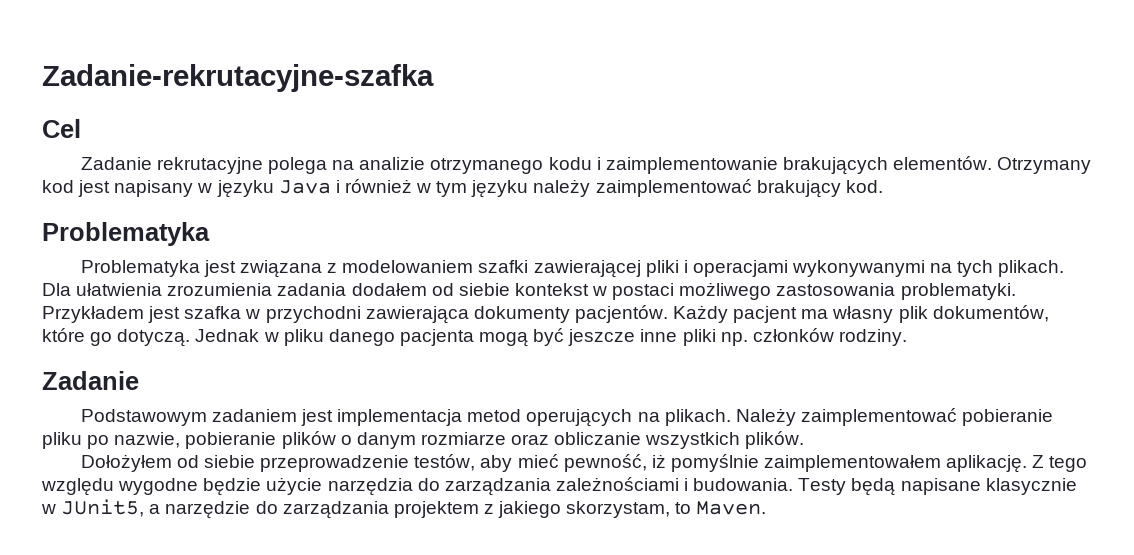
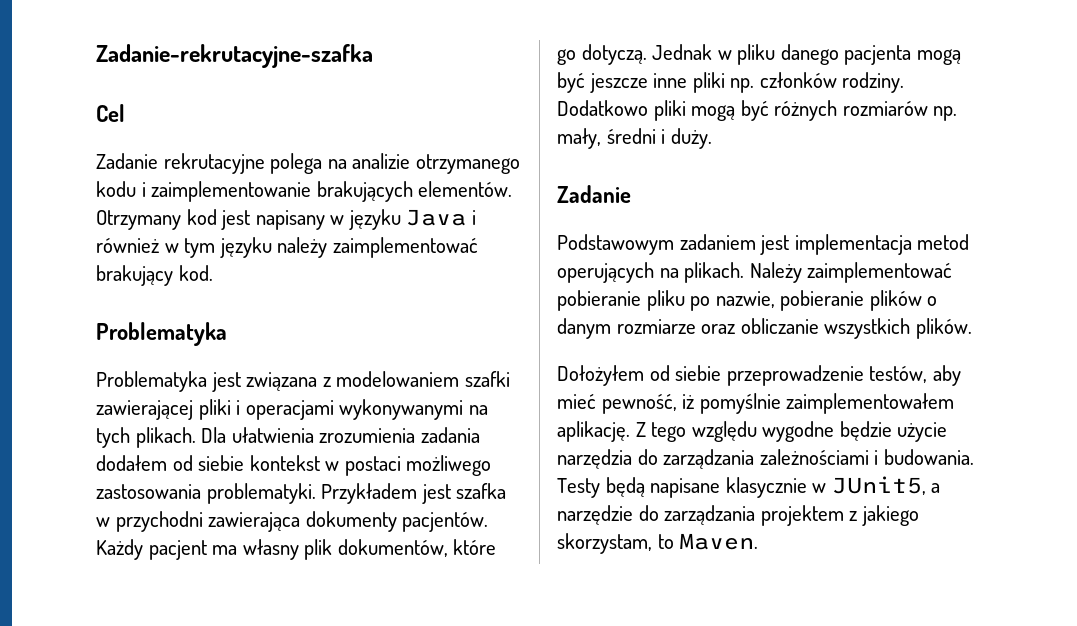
+ Dodatkowo pliki mogą być różnych rozmiarów np. mały, średni i duży.

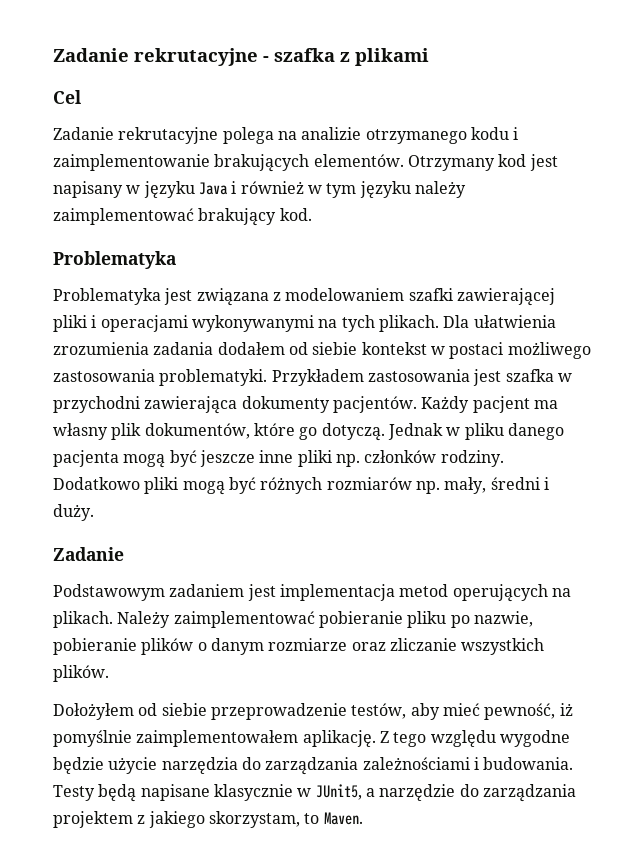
- Zadanie-rekrutacyjne-szafka
+ Zadanie rekrutacyjne - szafka z plikami
- Przykładem jest szafka w przychodni zawierająca dokumenty pacjentów.
+ Przykładem zastosowania jest szafka w przychodni zawierająca dokumenty pacjentów.
- Należy zaimplementować pobieranie pliku po nazwie, pobieranie plików o danym rozmiarze oraz obliczanie wszystkich plików.
+ Należy zaimplementować pobieranie pliku po nazwie, pobieranie plików o danym rozmiarze oraz zliczanie wszystkich plików.

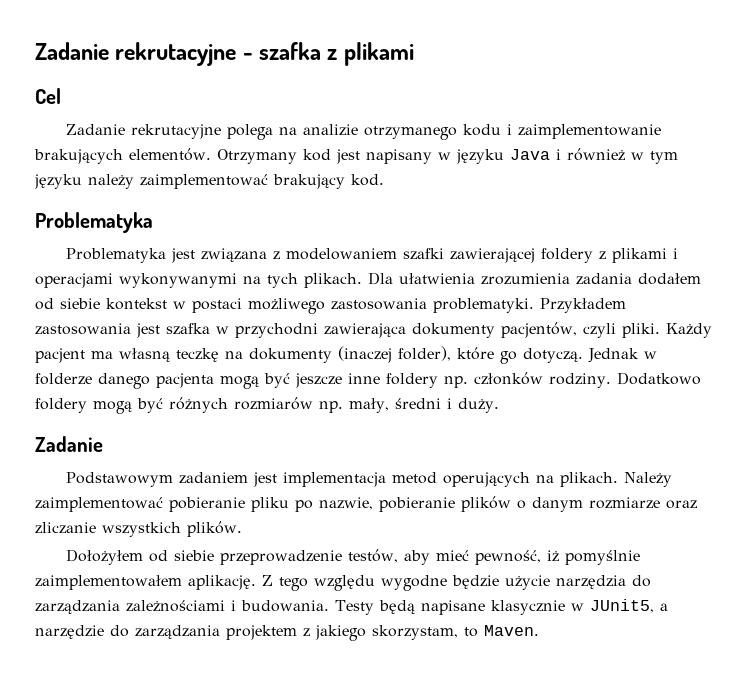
- Problematyka jest związana z modelowaniem szafki zawierającej pliki i operacjami wykonywanymi na tych plikach.
+ Problematyka jest związana z modelowaniem szafki zawierającej foldery z plikami i operacjami wykonywanymi na tych plikach.
- Przykładem zastosowania jest szafka w przychodni zawierająca dokumenty pacjentów. Każdy pacjent ma własny plik dokumentów, które go dotyczą.
+ Przykładem zastosowania jest szafka w przychodni zawierająca dokumenty pacjentów, czyli pliki. Każdy pacjent ma własną teczkę na dokumenty (inaczej folder), które go dotyczą.
- Jednak w pliku danego pacjenta mogą być jeszcze inne pliki np. członków rodziny.
+ Jednak w folderze danego pacjenta mogą być jeszcze inne foldery np. członków rodziny.
- Dodatkowo pliki mogą być różnych rozmiarów np. mały, średni i duży.
+ Dodatkowo foldery mogą być różnych rozmiarów np. mały, średni i duży.

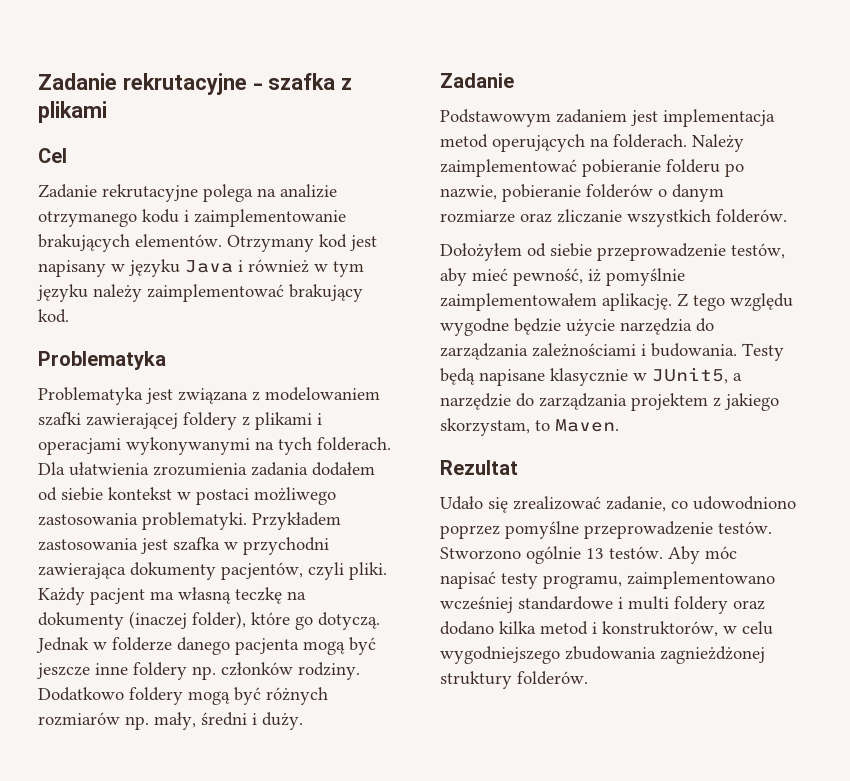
- Problematyka jest związana z modelowaniem szafki zawierającej foldery z plikami i operacjami wykonywanymi na tych plikach.
+ Problematyka jest związana z modelowaniem szafki zawierającej foldery z plikami i operacjami wykonywanymi na tych folderach.
- Podstawowym zadaniem jest implementacja metod operujących na plikach.
+ Podstawowym zadaniem jest implementacja metod operujących na folderach.
- Należy zaimplementować pobieranie pliku po nazwie, pobieranie plików o danym rozmiarze oraz zliczanie wszystkich plików.
+ Należy zaimplementować pobieranie folderu po nazwie, pobieranie folderów o danym rozmiarze oraz zliczanie wszystkich folderów.
+ Rezultat
+ Udało się zrealizować zadanie, co udowodniono poprzez pomyślne przeprowadzenie testów. Stworzono ogólnie 13 testów. Aby móc napisać testy programu, zaimplementowano wcześniej standardowe i multi foldery oraz dodano kilka metod i konstruktorów, w celu wygodniejszego zbudowania zagnieżdżonej struktury folderów.

